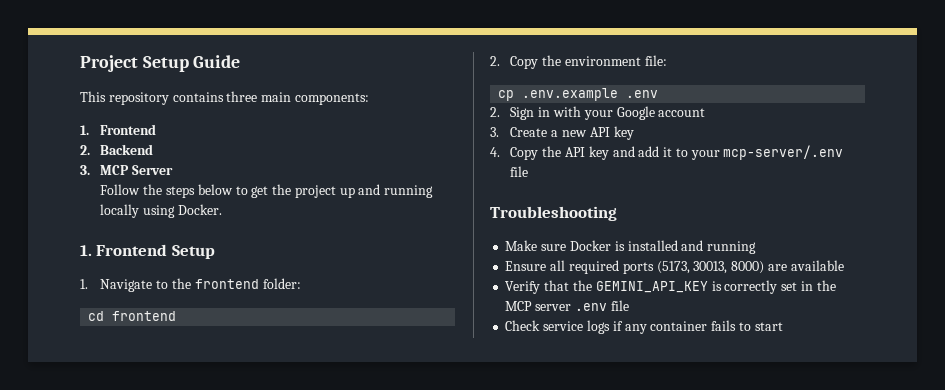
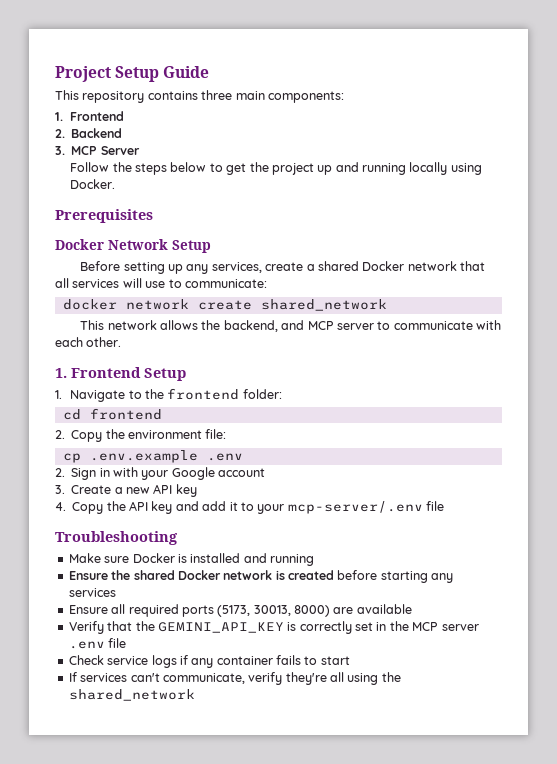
+ Prerequisites
+ Docker Network Setup
+ Before setting up any services, create a shared Docker network that all services will use to communicate:
+ docker network create shared_network
+ This network allows the backend, and MCP server to communicate with each other.
+ Ensure the shared Docker network is created before starting any services
+ If services can't communicate, verify they're all using the shared_network

